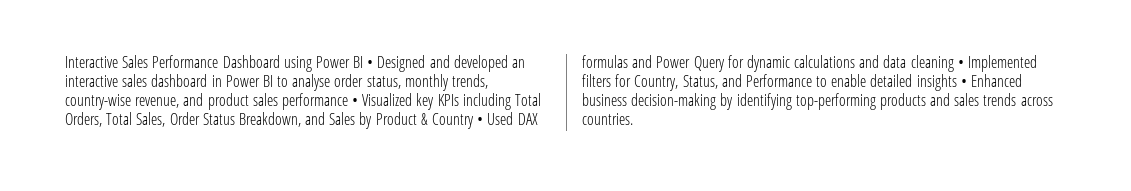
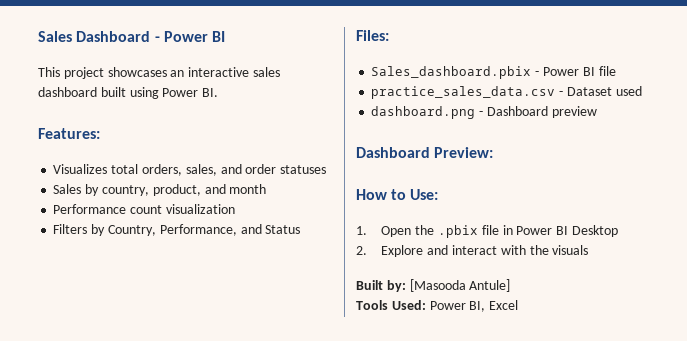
- Interactive Sales Performance Dashboard using Power BI • Designed and developed an interactive sales dashboard in Power BI to analyse order status, monthly trends, country-wise revenue, and product sales performance • Visualized key KPIs including Total Orders, Total Sales, Order Status Breakdown, and Sales by Product & Country • Used DAX formulas and Power Query for dynamic calculations and data cleaning • Implemented filters for Country, Status, and Performance to enable detailed insights • Enhanced business decision-making by identifying top-performing products and sales trends across countries.
+ Sales Dashboard - Power BI
+ This project showcases an interactive sales dashboard built using Power BI.
+ Features:
+ Visualizes total orders, sales, and order statuses
+ Sales by country, product, and month
+ Performance count visualization
+ Filters by Country, Performance, and Status
+ Files:
+ Sales_dashboard.pbix - Power BI file
+ practice_sales_data.csv - Dataset used
+ dashboard.png - Dashboard preview
+ Dashboard Preview:
+ How to Use:
+ 1. Open the .pbix file in Power BI Desktop
+ 2. Explore and interact with the visuals
+ Built by: [Masooda Antule]
+ Tools Used: Power BI, Excel

